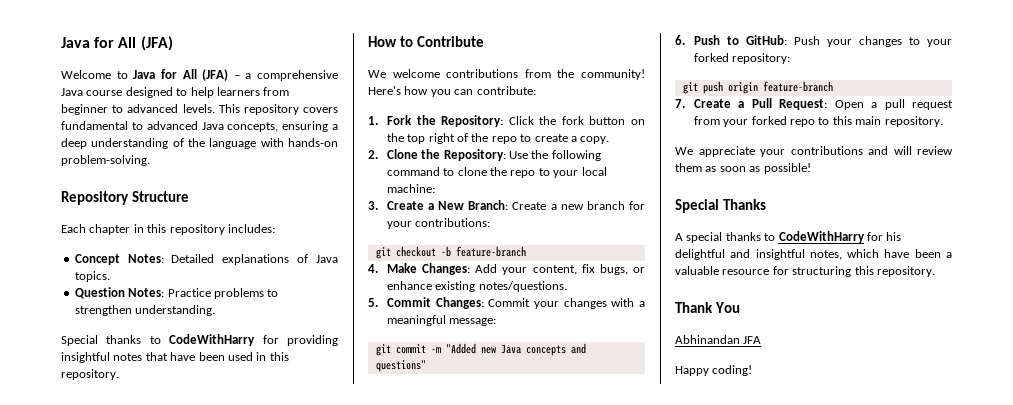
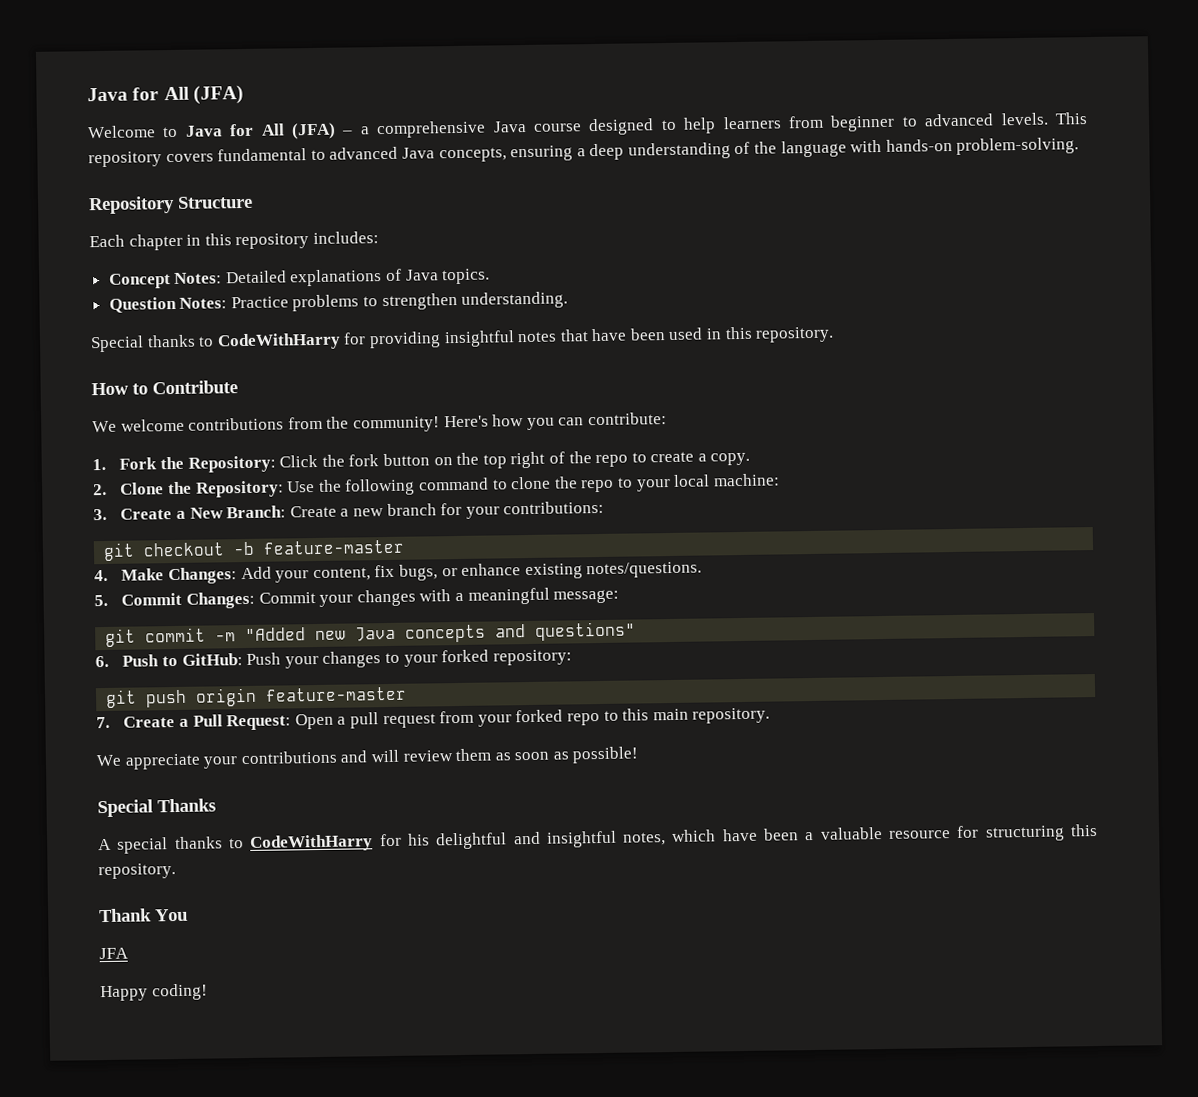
- git checkout -b feature-branch
+ git checkout -b feature-master
- git push origin feature-branch
+ git push origin feature-master
- Abhinandan JFA
+ JFA

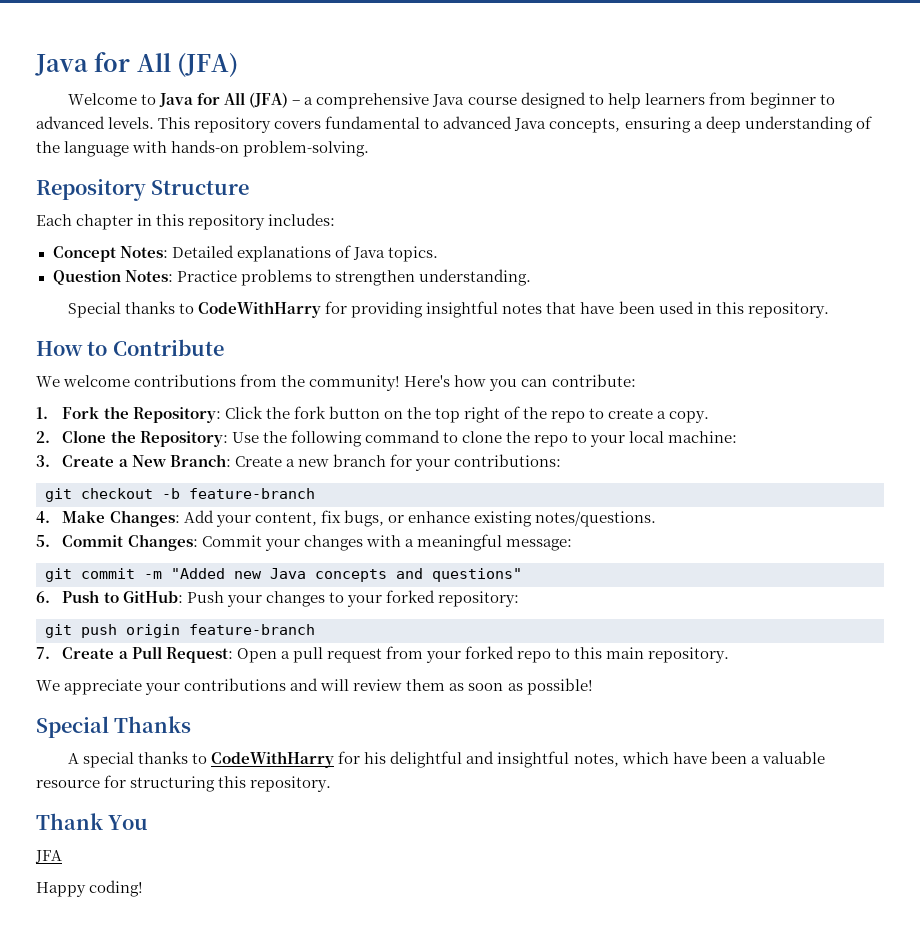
- git checkout -b feature-master
+ git checkout -b feature-branch
- git push origin feature-master
+ git push origin feature-branch

